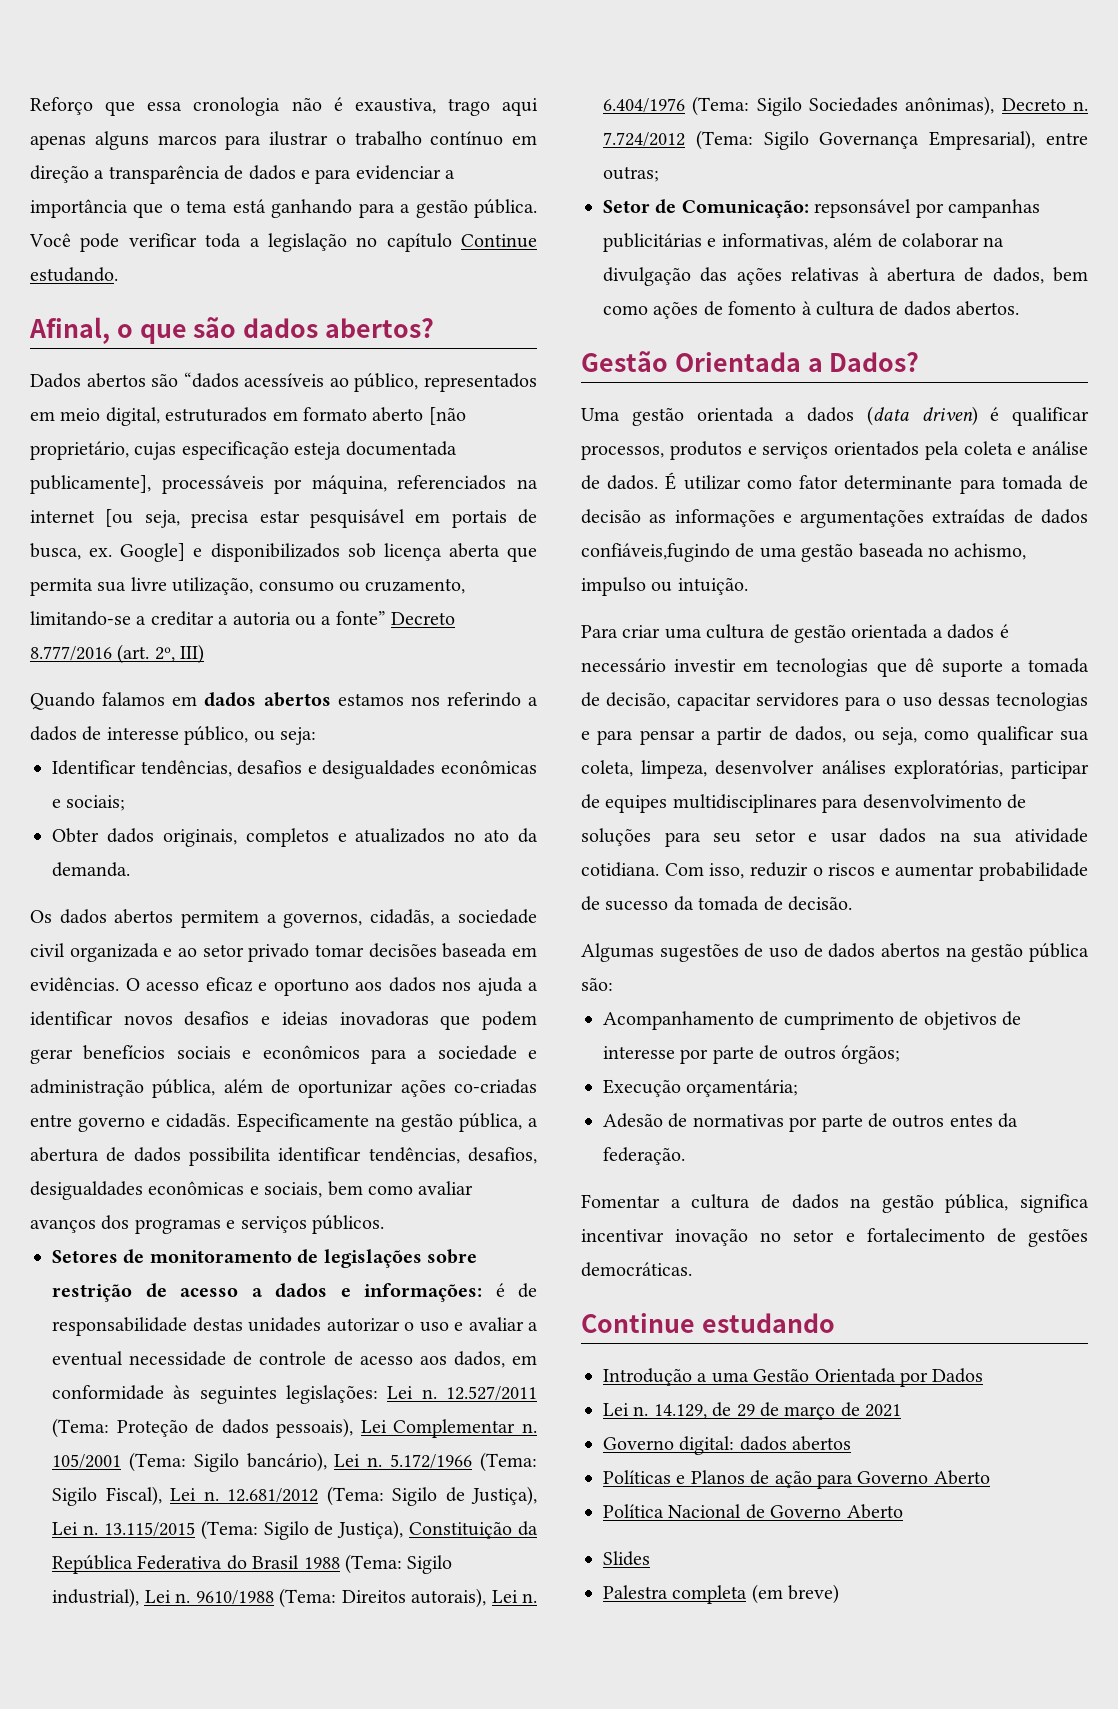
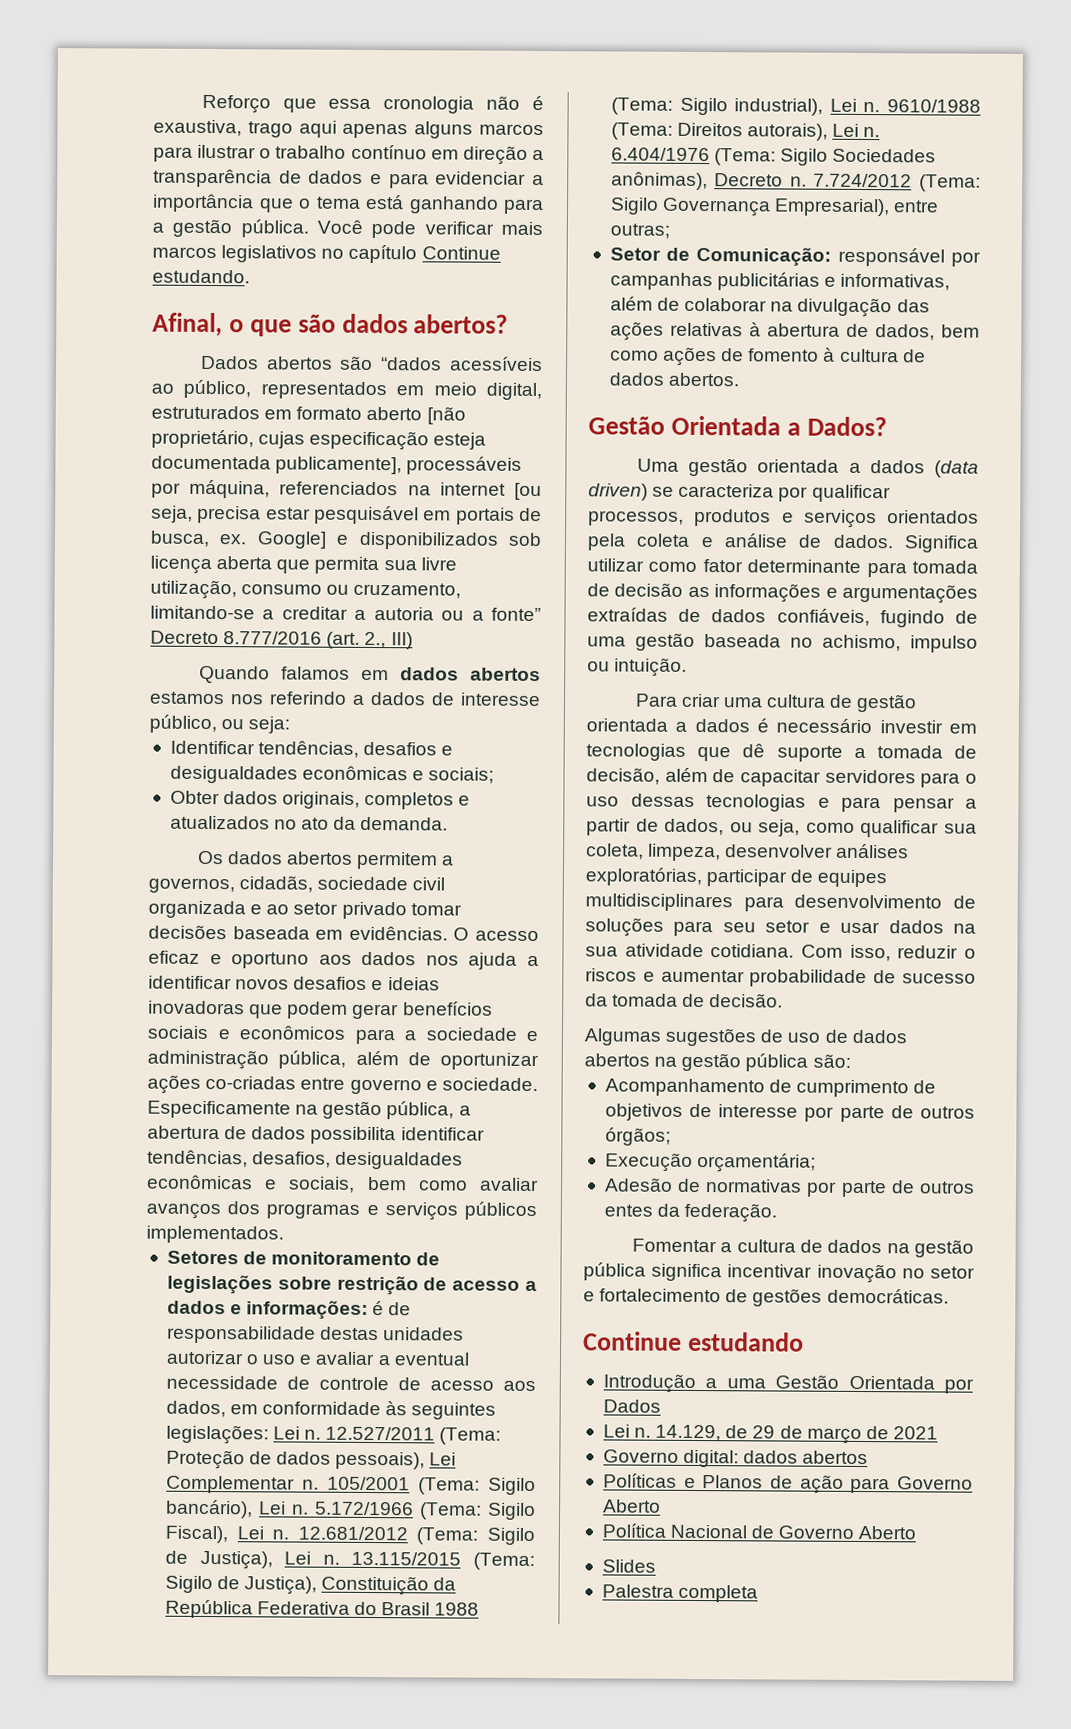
- Você pode verificar toda a legislação no capítulo Continue estudando.
+ Você pode verificar mais marcos legislativos no capítulo Continue estudando.
- Google] e disponibilizados sob licença aberta que permita sua livre utilização, consumo ou cruzamento, limitando-se a creditar a autoria ou a fonte” Decreto 8.777/2016 (art. 2º, III)
+ Google] e disponibilizados sob licença aberta que permita sua livre utilização, consumo ou cruzamento, limitando-se a creditar a autoria ou a fonte” Decreto 8.777/2016 (art. 2., III)
- Os dados abertos permitem a governos, cidadãs, a sociedade civil organizada e ao setor privado tomar decisões baseada em evidências.
+ Os dados abertos permitem a governos, cidadãs, sociedade civil organizada e ao setor privado tomar decisões baseada em evidências.
- O acesso eficaz e oportuno aos dados nos ajuda a identificar novos desafios e ideias inovadoras que podem gerar benefícios sociais e econômicos para a sociedade e administração pública, além de oportunizar ações co-criadas entre governo e cidadãs.
+ O acesso eficaz e oportuno aos dados nos ajuda a identificar novos desafios e ideias inovadoras que podem gerar benefícios sociais e econômicos para a sociedade e administração pública, além de oportunizar ações co-criadas entre governo e sociedade.
- Especificamente na gestão pública, a abertura de dados possibilita identificar tendências, desafios, desigualdades econômicas e sociais, bem como avaliar avanços dos programas e serviços públicos.
+ Especificamente na gestão pública, a abertura de dados possibilita identificar tendências, desafios, desigualdades econômicas e sociais, bem como avaliar avanços dos programas e serviços públicos implementados.
- Setor de Comunicação: repsonsável por campanhas publicitárias e informativas, além de colaborar na divulgação das ações relativas à abertura de dados, bem como ações de fomento à cultura de dados abertos.
+ Setor de Comunicação: responsável por campanhas publicitárias e informativas, além de colaborar na divulgação das ações relativas à abertura de dados, bem como ações de fomento à cultura de dados abertos.
- Uma gestão orientada a dados (data driven) é qualificar processos, produtos e serviços orientados pela coleta e análise de dados.
+ Uma gestão orientada a dados (data driven) se caracteriza por qualificar processos, produtos e serviços orientados pela coleta e análise de dados.
- É utilizar como fator determinante para tomada de decisão as informações e argumentações extraídas de dados confiáveis,fugindo de uma gestão baseada no achismo, impulso ou intuição.
+ Significa utilizar como fator determinante para tomada de decisão as informações e argumentações extraídas de dados confiáveis, fugindo de uma gestão baseada no achismo, impulso ou intuição.
- Para criar uma cultura de gestão orientada a dados é necessário investir em tecnologias que dê suporte a tomada de decisão, capacitar servidores para o uso dessas tecnologias e para pensar a partir de dados, ou seja, como qualificar sua coleta, limpeza, desenvolver análises exploratórias, participar de equipes multidisciplinares para desenvolvimento de soluções para seu setor e usar dados na sua atividade cotidiana.
+ Para criar uma cultura de gestão orientada a dados é necessário investir em tecnologias que dê suporte a tomada de decisão, além de capacitar servidores para o uso dessas tecnologias e para pensar a partir de dados, ou seja, como qualificar sua coleta, limpeza, desenvolver análises exploratórias, participar de equipes multidisciplinares para desenvolvimento de soluções para seu setor e usar dados na sua atividade cotidiana.
- Fomentar a cultura de dados na gestão pública, significa incentivar inovação no setor e fortalecimento de gestões democráticas.
+ Fomentar a cultura de dados na gestão pública significa incentivar inovação no setor e fortalecimento de gestões democráticas.
- Palestra completa (em breve)
+ Palestra completa

